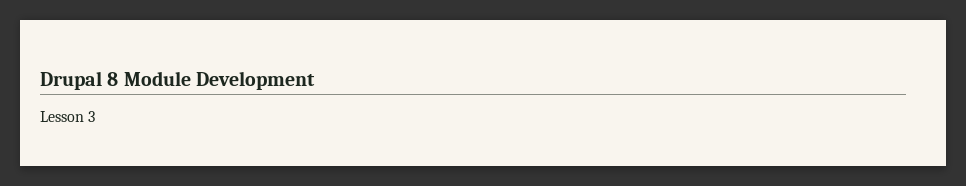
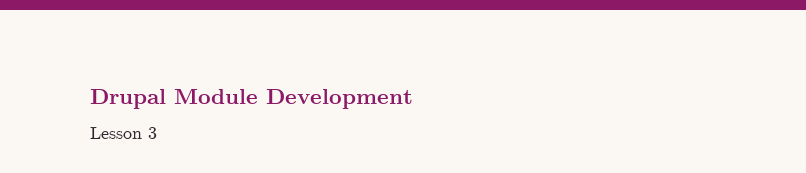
- Drupal 8 Module Development
+ Drupal Module Development

